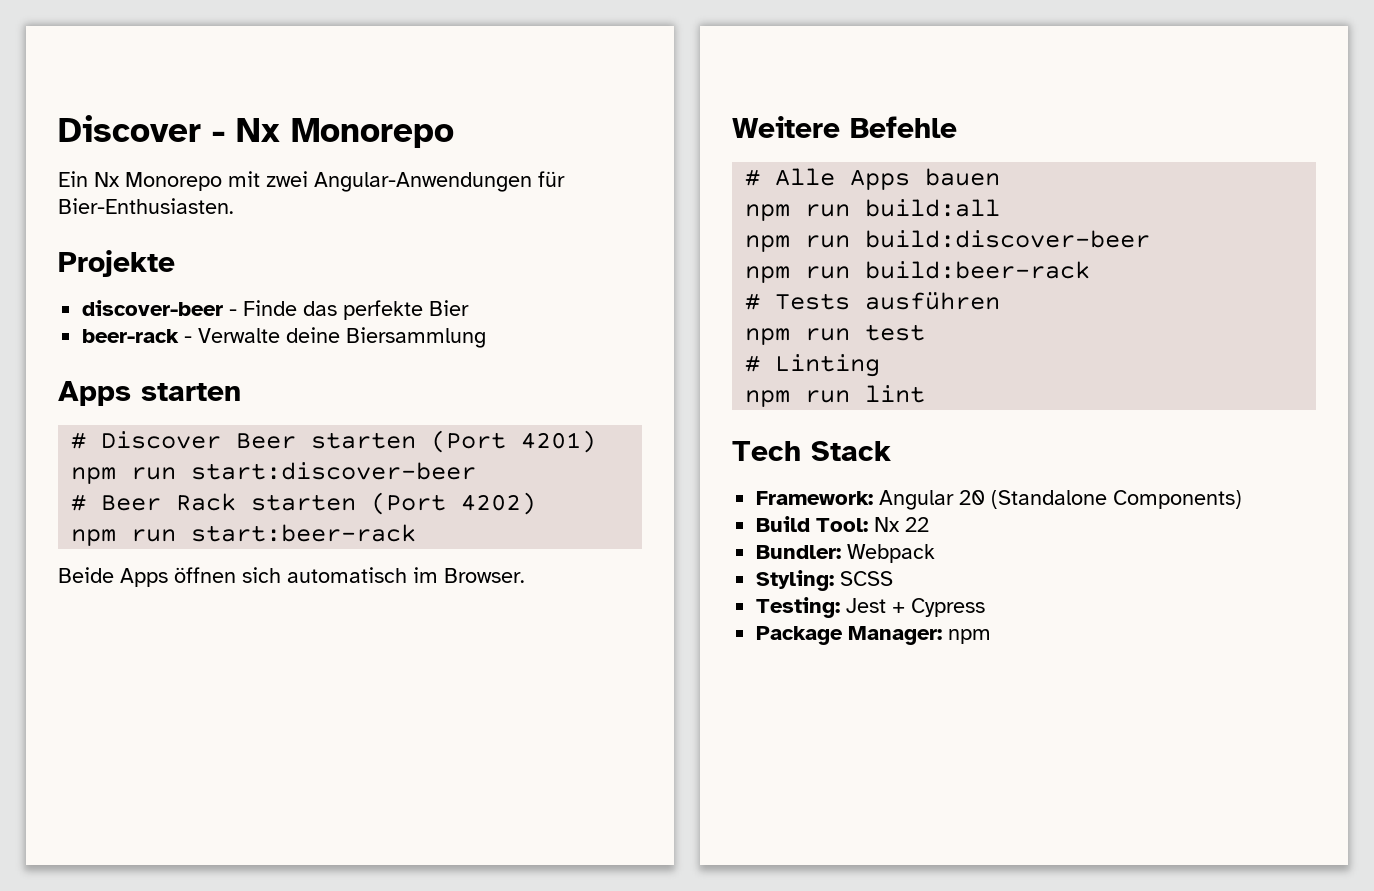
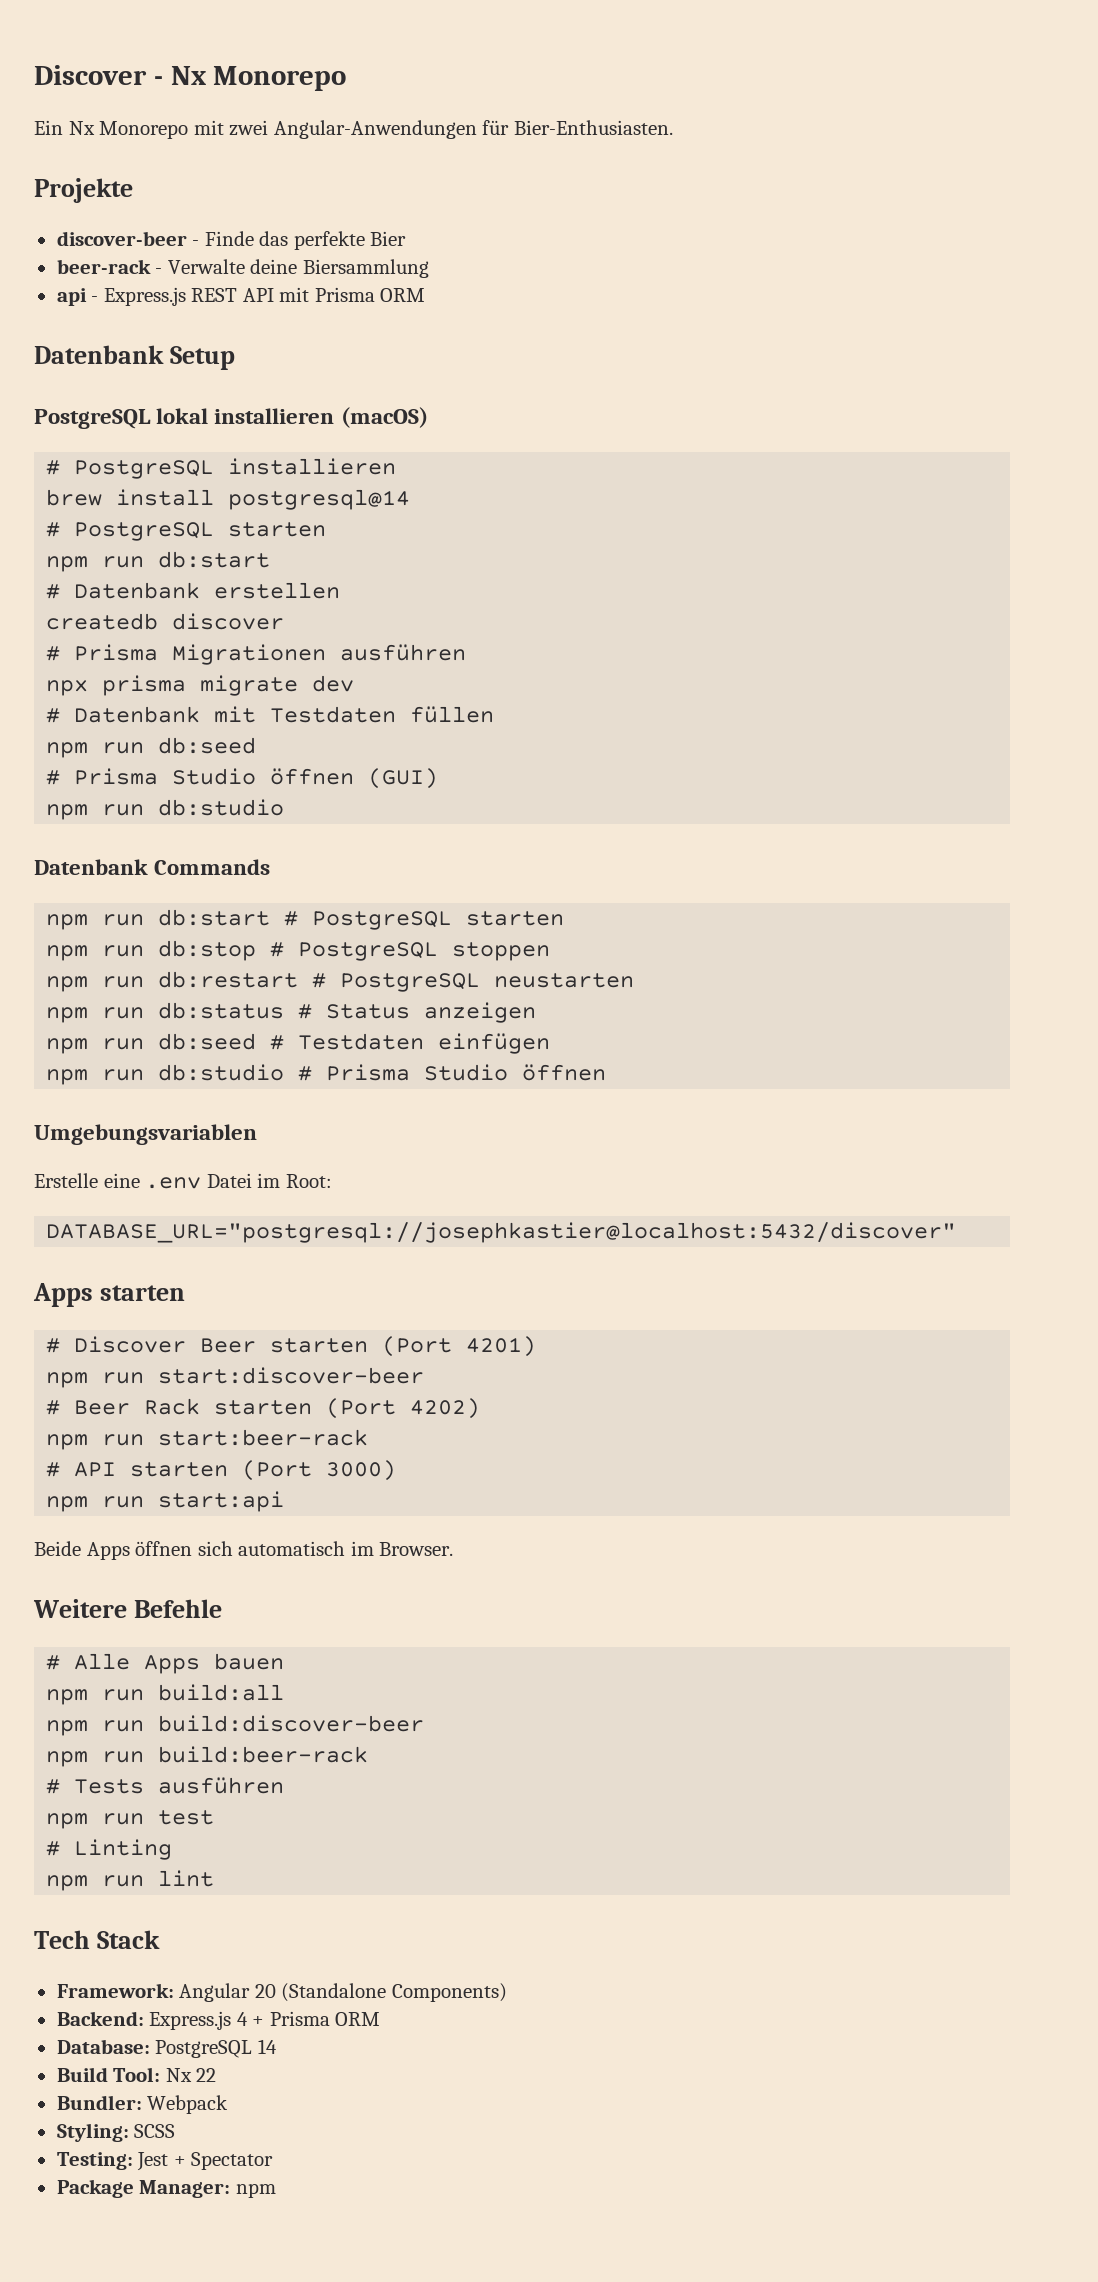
+ api - Express.js REST API mit Prisma ORM
+ Datenbank Setup
+ PostgreSQL lokal installieren (macOS)
+ # PostgreSQL installieren
+ brew install postgresql@14
+ # PostgreSQL starten
+ npm run db:start
+ # Datenbank erstellen
+ createdb discover
+ # Prisma Migrationen ausführen
+ npx prisma migrate dev
+ # Datenbank mit Testdaten füllen
+ npm run db:seed
+ # Prisma Studio öffnen (GUI)
+ npm run db:studio
+ Datenbank Commands
+ npm run db:start # PostgreSQL starten
+ npm run db:stop # PostgreSQL stoppen
+ npm run db:restart # PostgreSQL neustarten
+ npm run db:status # Status anzeigen
+ npm run db:seed # Testdaten einfügen
+ npm run db:studio # Prisma Studio öffnen
+ Umgebungsvariablen
+ Erstelle eine .env Datei im Root:
+ DATABASE_URL="postgresql://josephkastier@localhost:5432/discover"
+ # API starten (Port 3000)
+ npm run start:api
+ Backend: Express.js 4 + Prisma ORM
+ Database: PostgreSQL 14
- Testing: Jest + Cypress
+ Testing: Jest + Spectator

